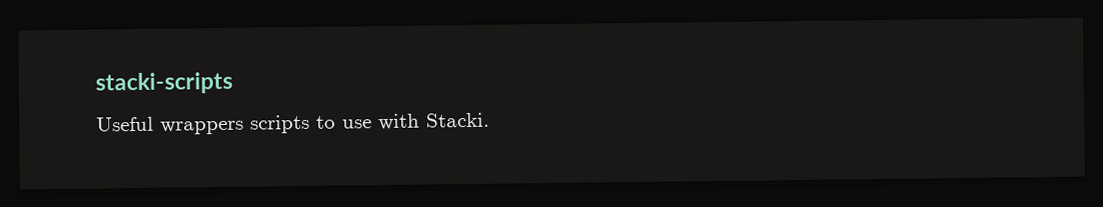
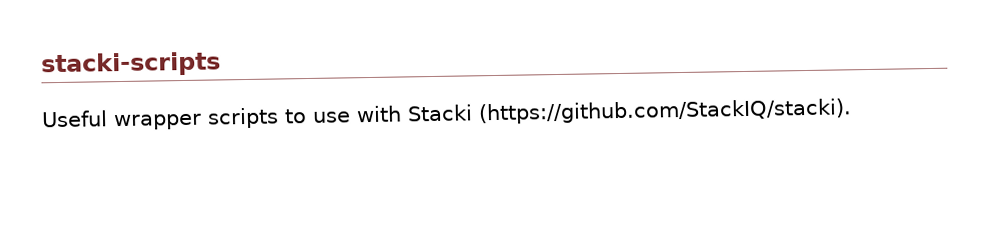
- Useful wrappers scripts to use with Stacki.
+ Useful wrapper scripts to use with Stacki (https://github.com/StackIQ/stacki).

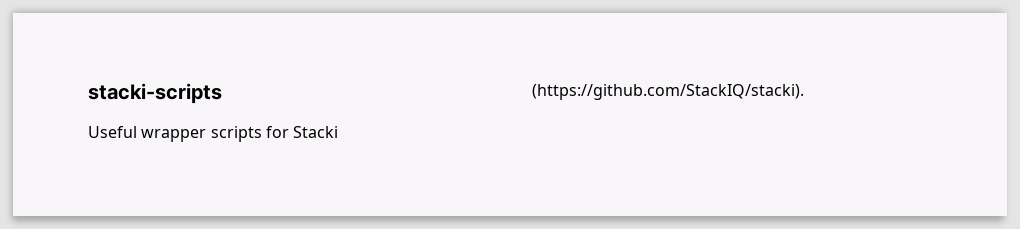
- Useful wrapper scripts to use with Stacki (https://github.com/StackIQ/stacki).
+ Useful wrapper scripts for Stacki (https://github.com/StackIQ/stacki).

